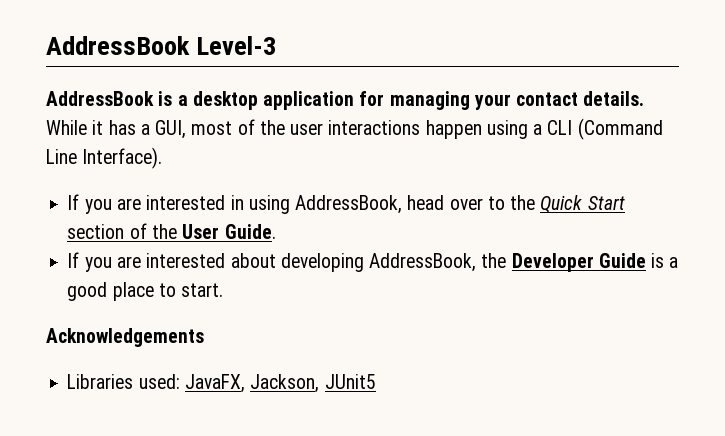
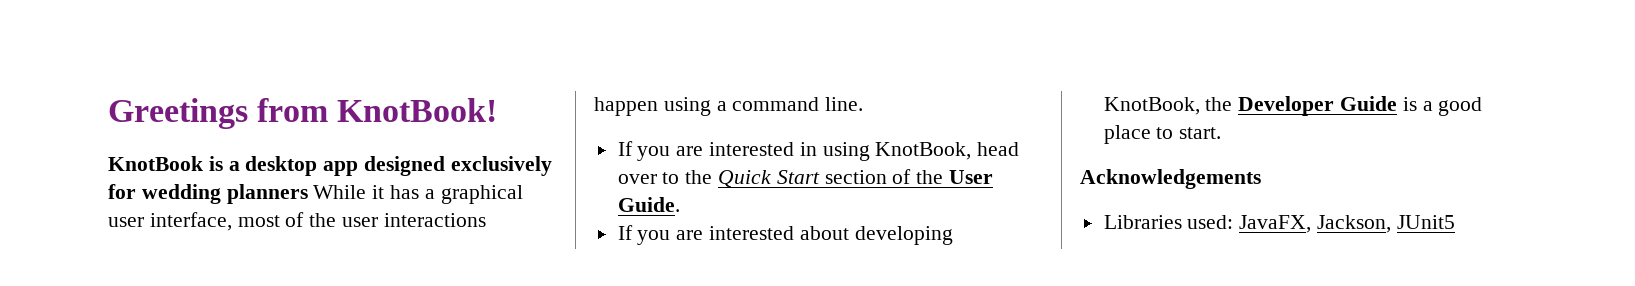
- AddressBook Level-3
- AddressBook is a desktop application for managing your contact details. While it has a GUI, most of the user interactions happen using a CLI (Command Line Interface).
+ Greetings from KnotBook!
+ KnotBook is a desktop app designed exclusively for wedding planners While it has a graphical user interface, most of the user interactions happen using a command line.
- If you are interested in using AddressBook, head over to the Quick Start section of the User Guide.
+ If you are interested in using KnotBook, head over to the Quick Start section of the User Guide.
- If you are interested about developing AddressBook, the Developer Guide is a good place to start.
+ If you are interested about developing KnotBook, the Developer Guide is a good place to start.

